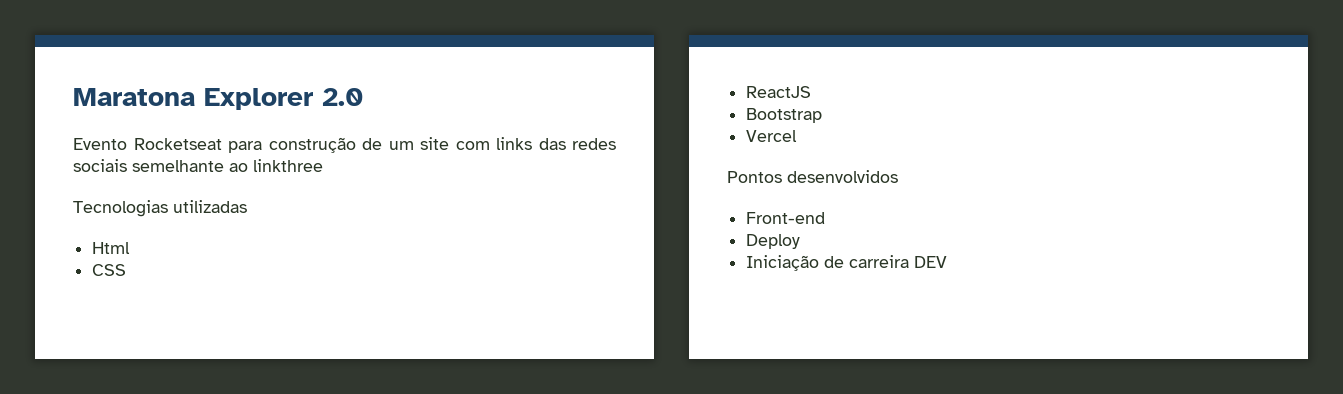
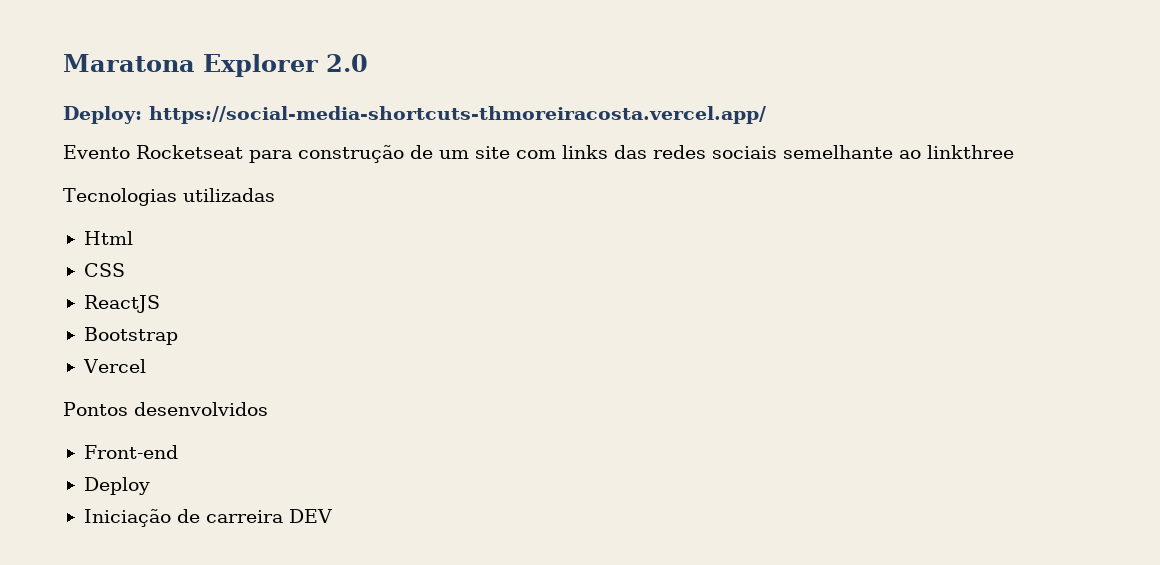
+ Deploy: https://social-media-shortcuts-thmoreiracosta.vercel.app/

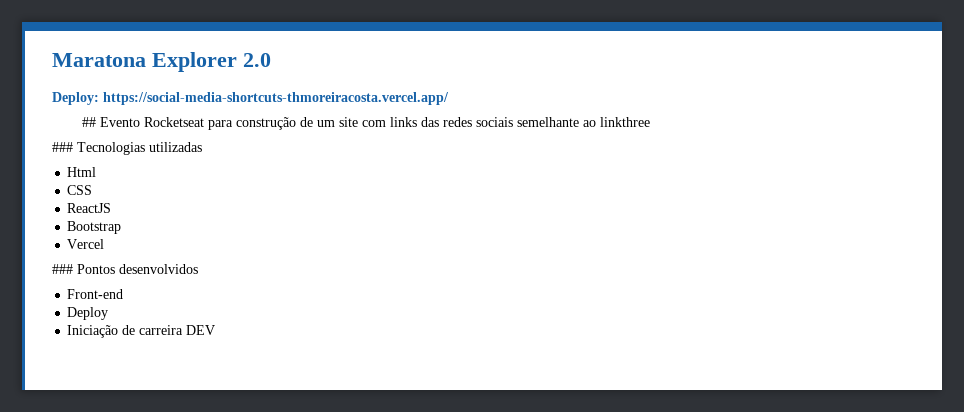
- Evento Rocketseat para construção de um site com links das redes sociais semelhante ao linkthree
+ ## Evento Rocketseat para construção de um site com links das redes sociais semelhante ao linkthree
- Tecnologias utilizadas
+ ### Tecnologias utilizadas
- Pontos desenvolvidos
+ ### Pontos desenvolvidos

